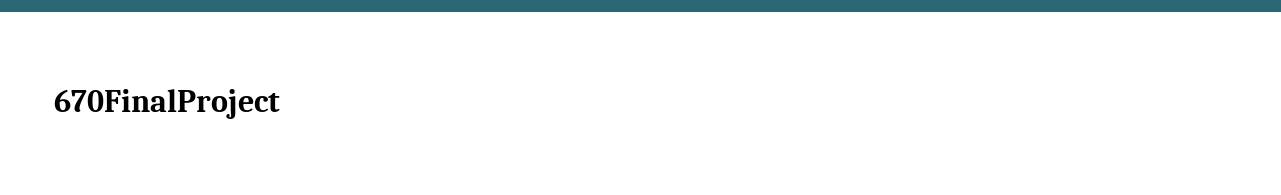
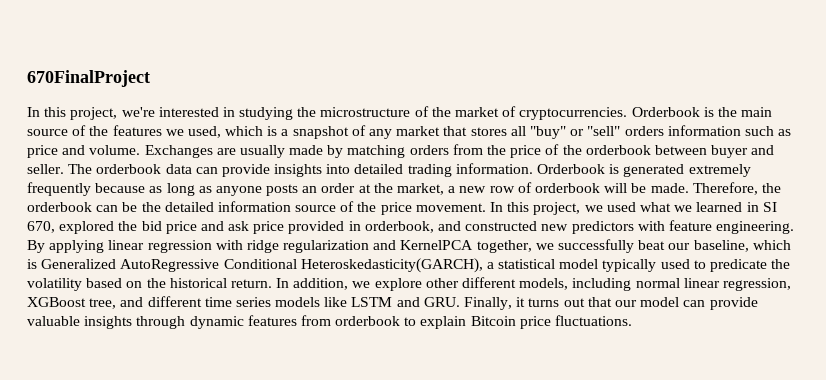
+ In this project, we're interested in studying the microstructure of the market of cryptocurrencies. Orderbook is the main source of the features we used, which is a snapshot of any market that stores all "buy" or "sell" orders information such as price and volume. Exchanges are usually made by matching orders from the price of the orderbook between buyer and seller. The orderbook data can provide insights into detailed trading information. Orderbook is generated extremely frequently because as long as anyone posts an order at the market, a new row of orderbook will be made. Therefore, the orderbook can be the detailed information source of the price movement. In this project, we used what we learned in SI 670, explored the bid price and ask price provided in orderbook, and constructed new predictors with feature engineering. By applying linear regression with ridge regularization and KernelPCA together, we successfully beat our baseline, which is Generalized AutoRegressive Conditional Heteroskedasticity(GARCH), a statistical model typically used to predicate the volatility based on the historical return. In addition, we explore other different models, including normal linear regression, XGBoost tree, and different time series models like LSTM and GRU. Finally, it turns out that our model can provide valuable insights through dynamic features from orderbook to explain Bitcoin price fluctuations.

